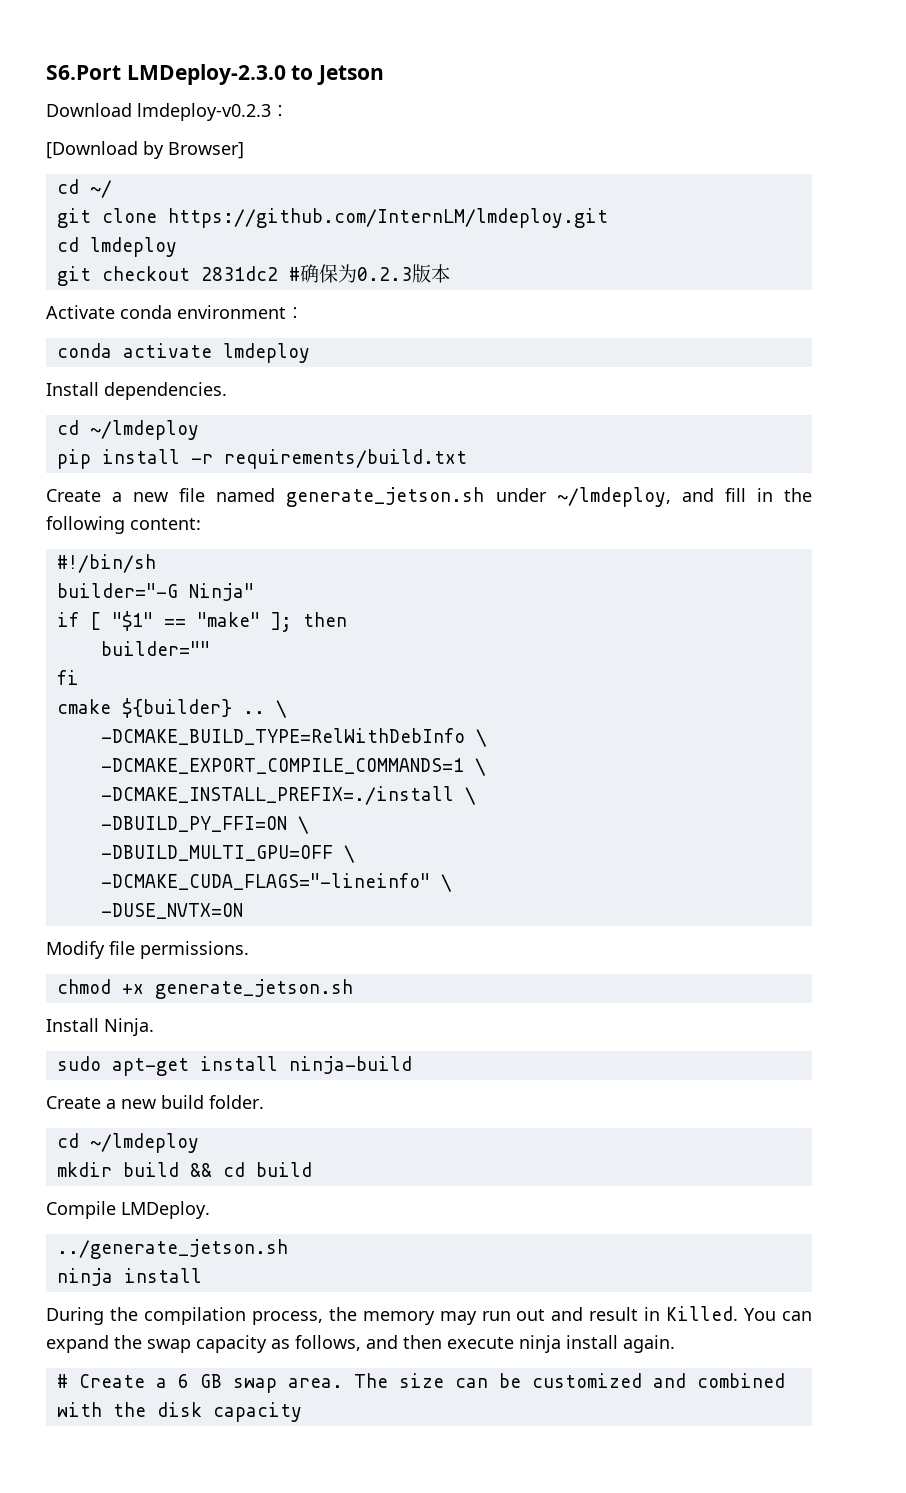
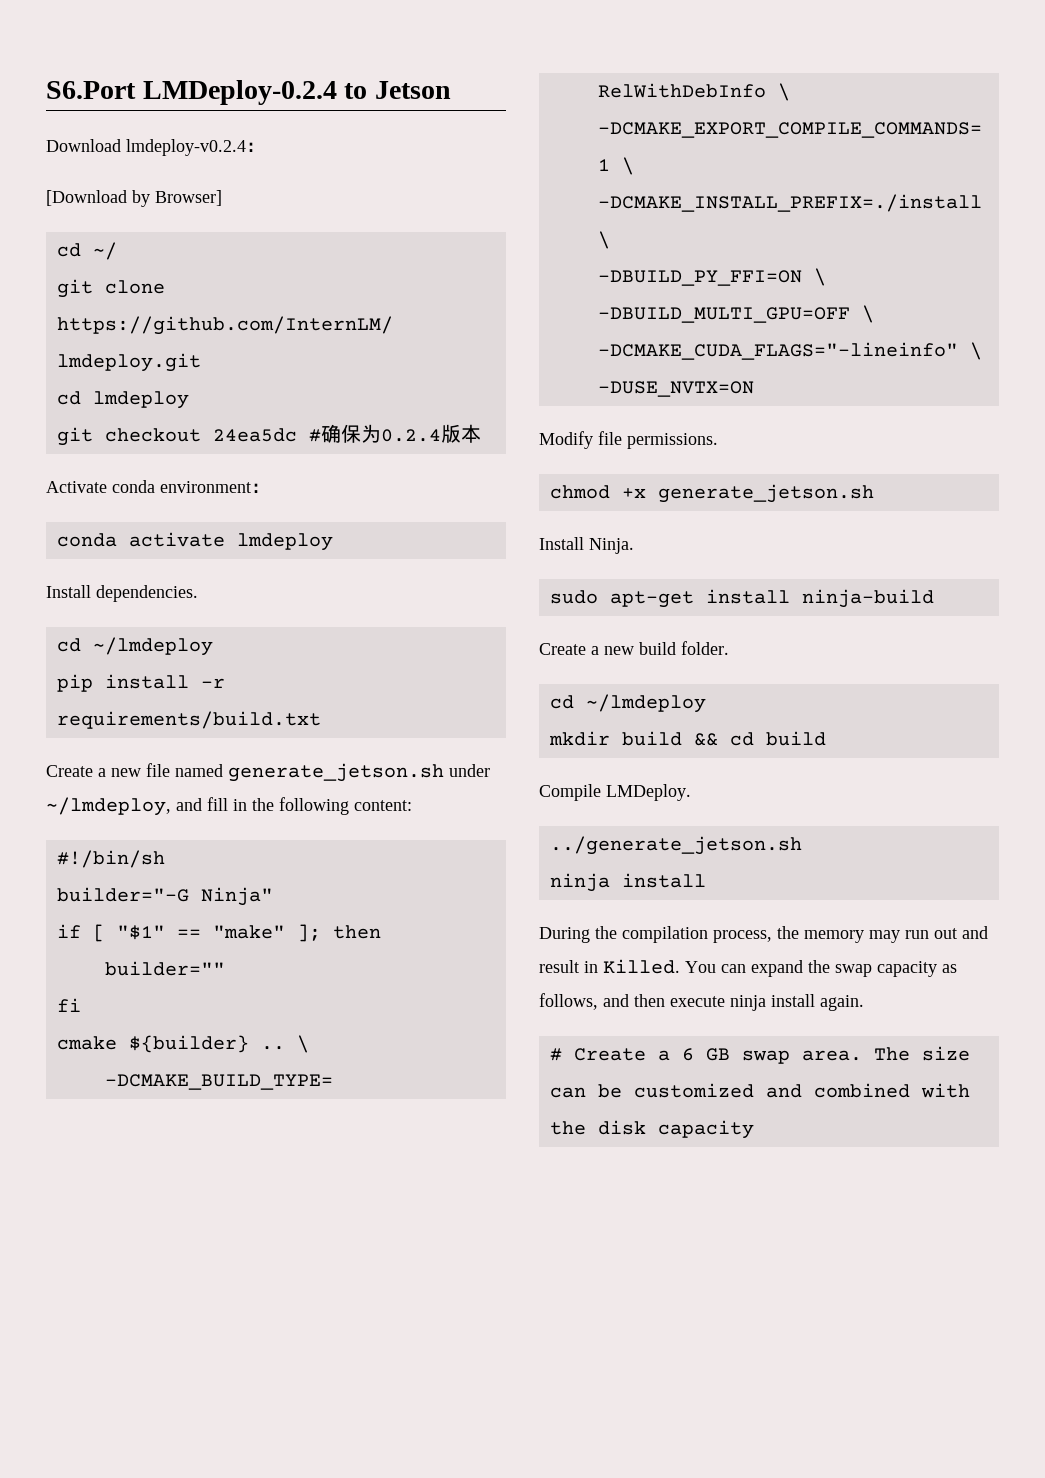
- S6.Port LMDeploy-2.3.0 to Jetson
+ S6.Port LMDeploy-0.2.4 to Jetson
- Download lmdeploy-v0.2.3：
+ Download lmdeploy-v0.2.4：
- git checkout 2831dc2 #确保为0.2.3版本
+ git checkout 24ea5dc #确保为0.2.4版本

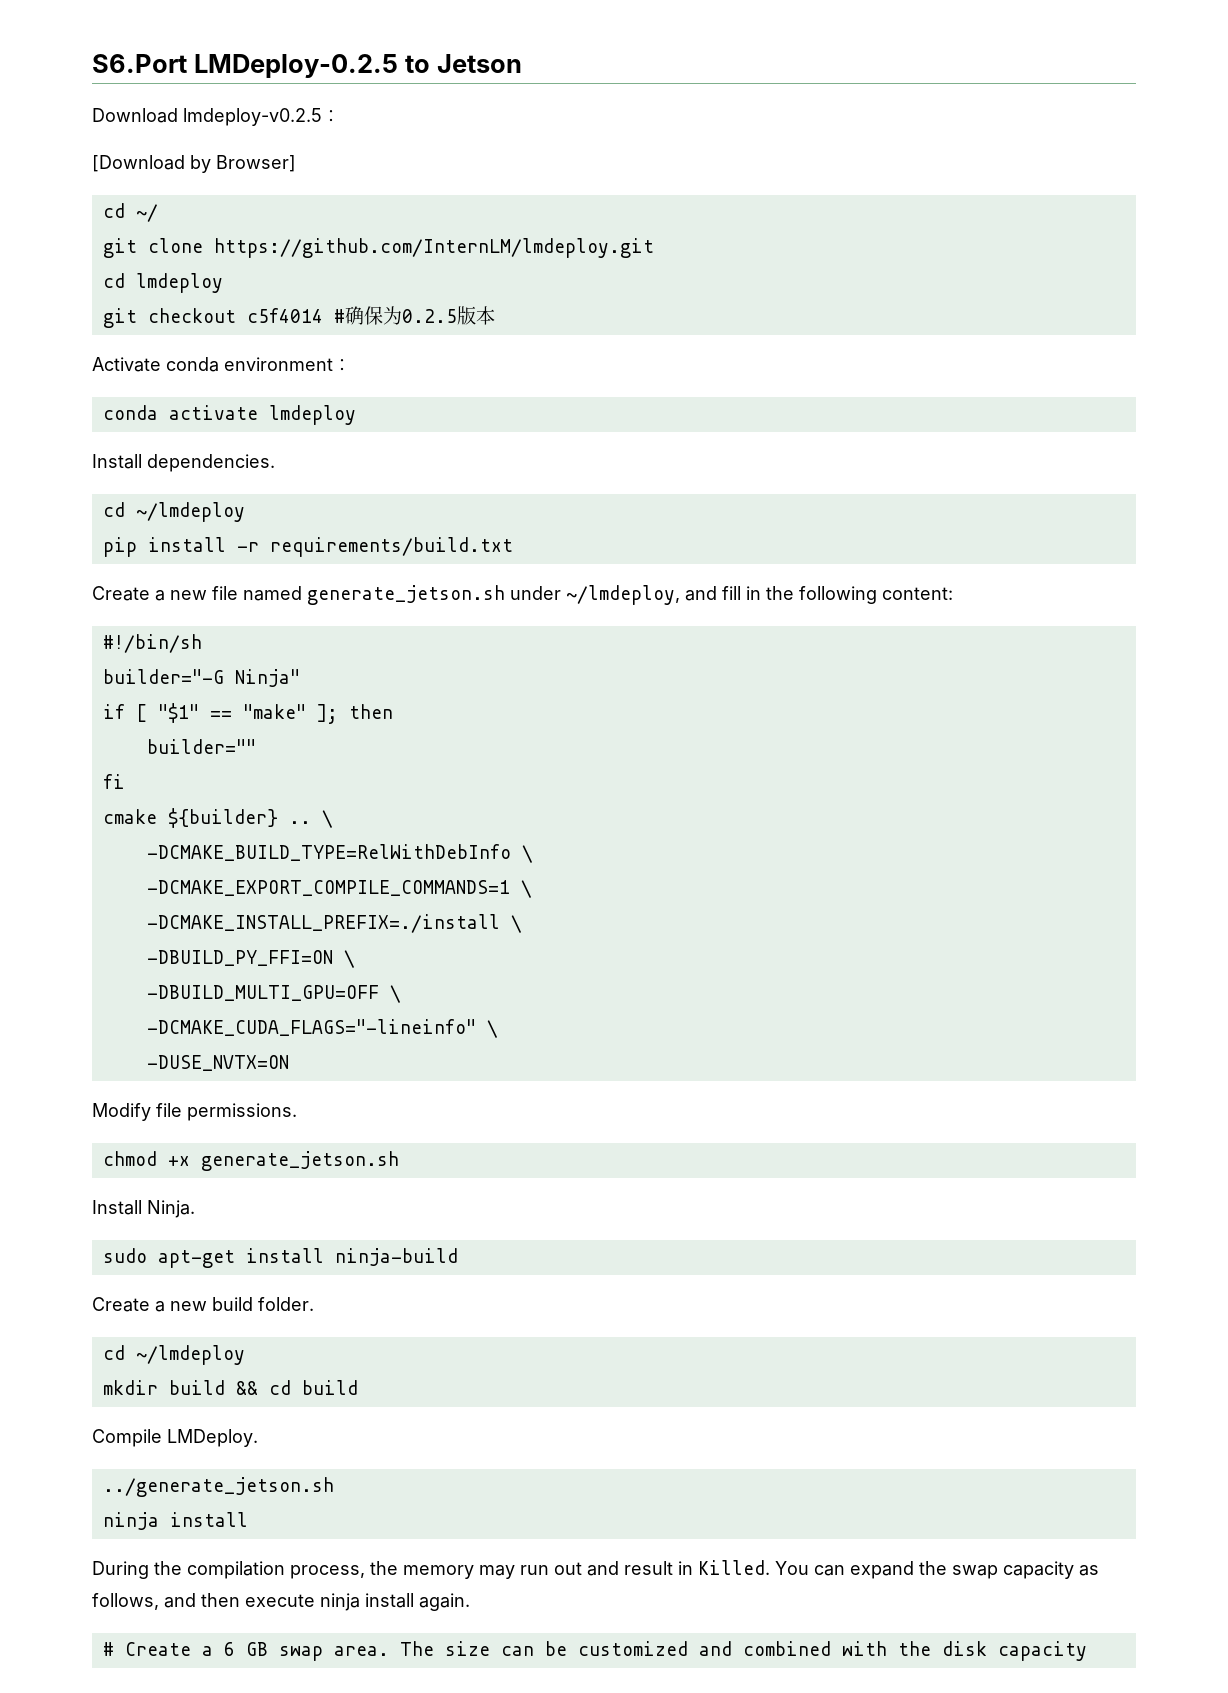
- S6.Port LMDeploy-0.2.4 to Jetson
+ S6.Port LMDeploy-0.2.5 to Jetson
- Download lmdeploy-v0.2.4：
+ Download lmdeploy-v0.2.5：
- git checkout 24ea5dc #确保为0.2.4版本
+ git checkout c5f4014 #确保为0.2.5版本

